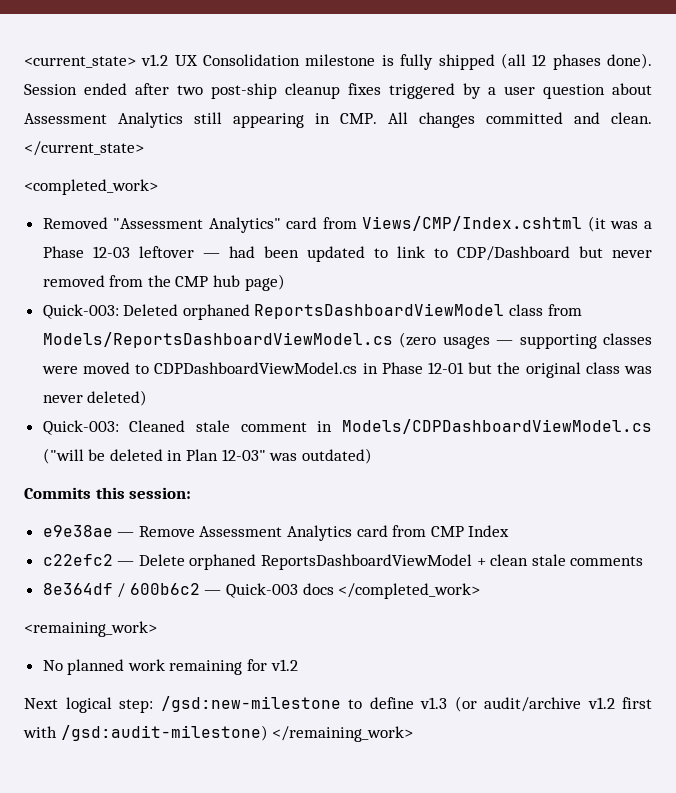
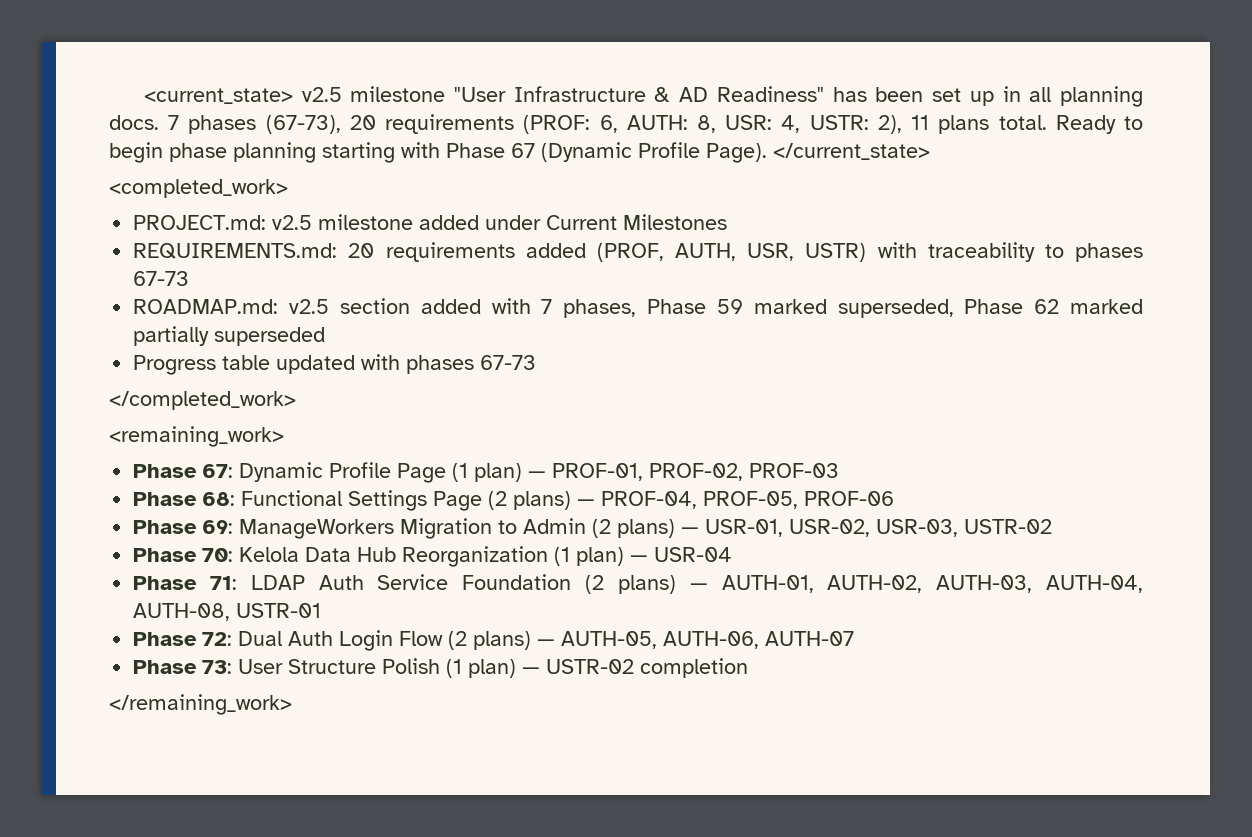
- <current_state> v1.2 UX Consolidation milestone is fully shipped (all 12 phases done). Session ended after two post-ship cleanup fixes triggered by a user question about Assessment Analytics still appearing in CMP. All changes committed and clean. </current_state>
+ <current_state> v2.5 milestone "User Infrastructure & AD Readiness" has been set up in all planning docs. 7 phases (67-73), 20 requirements (PROF: 6, AUTH: 8, USR: 4, USTR: 2), 11 plans total. Ready to begin phase planning starting with Phase 67 (Dynamic Profile Page). </current_state>
  <completed_work>
- Removed "Assessment Analytics" card from Views/CMP/Index.cshtml (it was a Phase 12-03 leftover — had been updated to link to CDP/Dashboard but never removed from the CMP hub page)
- Quick-003: Deleted orphaned ReportsDashboardViewModel class from Models/ReportsDashboardViewModel.cs (zero usages — supporting classes were moved to CDPDashboardViewModel.cs in Phase 12-01 but the original class was never deleted)
- Quick-003: Cleaned stale comment in Models/CDPDashboardViewModel.cs ("will be deleted in Plan 12-03" was outdated)
- Commits this session:
- e9e38ae — Remove Assessment Analytics card from CMP Index
- c22efc2 — Delete orphaned ReportsDashboardViewModel + clean stale comments
- 8e364df / 600b6c2 — Quick-003 docs </completed_work>
+ PROJECT.md: v2.5 milestone added under Current Milestones
+ REQUIREMENTS.md: 20 requirements added (PROF, AUTH, USR, USTR) with traceability to phases 67-73
+ ROADMAP.md: v2.5 section added with 7 phases, Phase 59 marked superseded, Phase 62 marked partially superseded
+ Progress table updated with phases 67-73
+ </completed_work>
  <remaining_work>
- No planned work remaining for v1.2
- Next logical step: /gsd:new-milestone to define v1.3 (or audit/archive v1.2 first with /gsd:audit-milestone) </remaining_work>
+ Phase 67: Dynamic Profile Page (1 plan) — PROF-01, PROF-02, PROF-03
+ Phase 68: Functional Settings Page (2 plans) — PROF-04, PROF-05, PROF-06
+ Phase 69: ManageWorkers Migration to Admin (2 plans) — USR-01, USR-02, USR-03, USTR-02
+ Phase 70: Kelola Data Hub Reorganization (1 plan) — USR-04
+ Phase 71: LDAP Auth Service Foundation (2 plans) — AUTH-01, AUTH-02, AUTH-03, AUTH-04, AUTH-08, USTR-01
+ Phase 72: Dual Auth Login Flow (2 plans) — AUTH-05, AUTH-06, AUTH-07
+ Phase 73: User Structure Polish (1 plan) — USTR-02 completion
+ </remaining_work>

